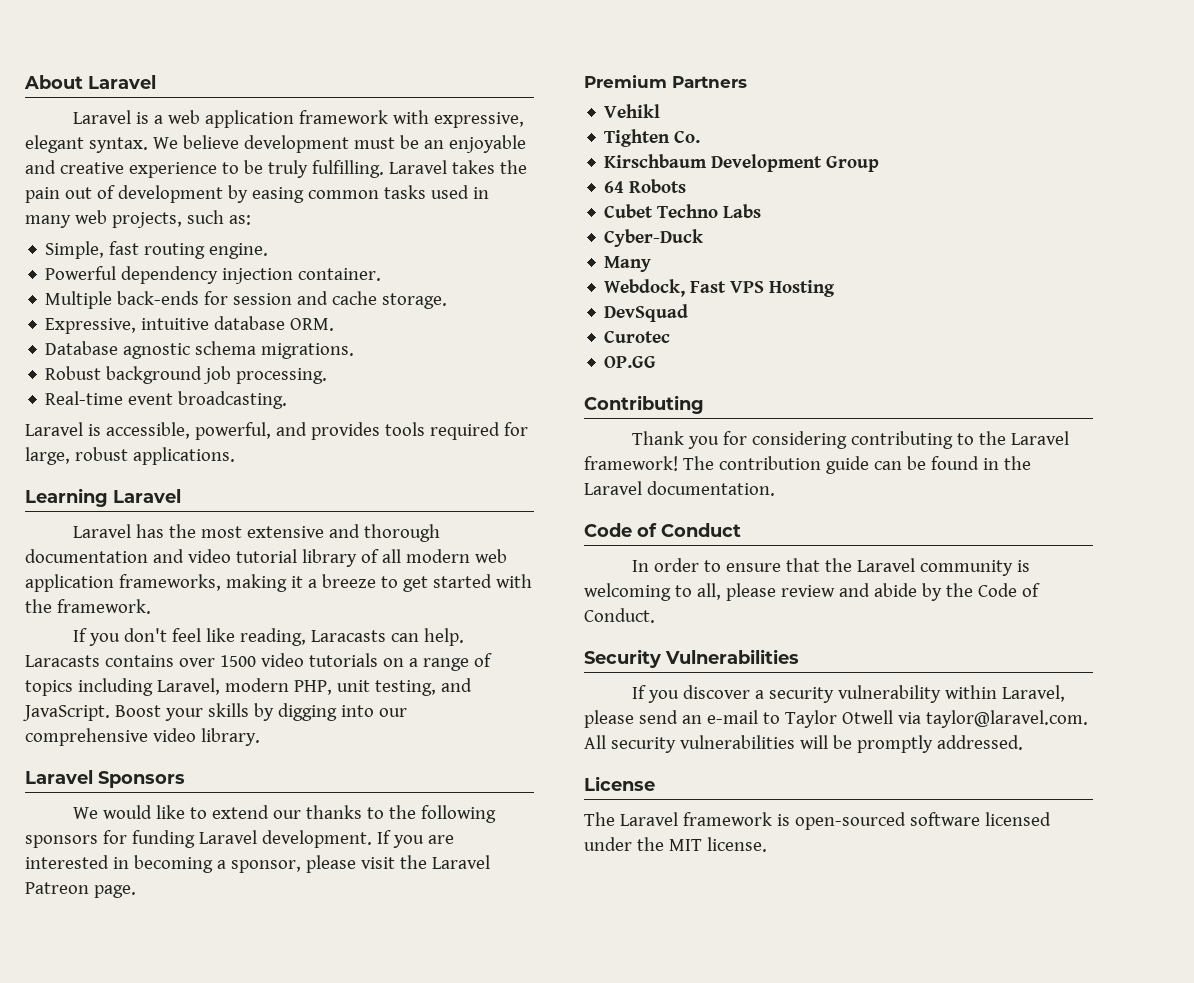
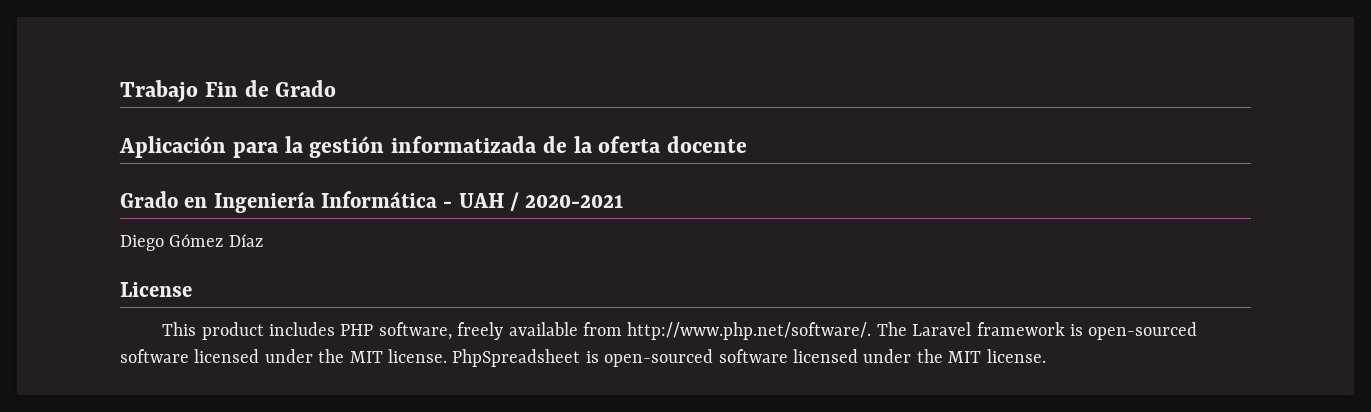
- About Laravel
- Laravel is a web application framework with expressive, elegant syntax. We believe development must be an enjoyable and creative experience to be truly fulfilling. Laravel takes the pain out of development by easing common tasks used in many web projects, such as:
- Simple, fast routing engine.
- Powerful dependency injection container.
- Multiple back-ends for session and cache storage.
- Expressive, intuitive database ORM.
- Database agnostic schema migrations.
- Robust background job processing.
- Real-time event broadcasting.
- Laravel is accessible, powerful, and provides tools required for large, robust applications.
- Learning Laravel
- Laravel has the most extensive and thorough documentation and video tutorial library of all modern web application frameworks, making it a breeze to get started with the framework.
- If you don't feel like reading, Laracasts can help. Laracasts contains over 1500 video tutorials on a range of topics including Laravel, modern PHP, unit testing, and JavaScript. Boost your skills by digging into our comprehensive video library.
- Laravel Sponsors
- We would like to extend our thanks to the following sponsors for funding Laravel development. If you are interested in becoming a sponsor, please visit the Laravel Patreon page.
- Premium Partners
- Vehikl
- Tighten Co.
- Kirschbaum Development Group
- 64 Robots
- Cubet Techno Labs
- Cyber-Duck
- Many
- Webdock, Fast VPS Hosting
- DevSquad
- Curotec
- OP.GG
- Contributing
- Thank you for considering contributing to the Laravel framework! The contribution guide can be found in the Laravel documentation.
- Code of Conduct
- In order to ensure that the Laravel community is welcoming to all, please review and abide by the Code of Conduct.
- Security Vulnerabilities
- If you discover a security vulnerability within Laravel, please send an e-mail to Taylor Otwell via taylor@laravel.com. All security vulnerabilities will be promptly addressed.
+ Trabajo Fin de Grado
+ Aplicación para la gestión informatizada de la oferta docente
+ Grado en Ingeniería Informática - UAH / 2020-2021
+ Diego Gómez Díaz
  License
- The Laravel framework is open-sourced software licensed under the MIT license.
+ This product includes PHP software, freely available from http://www.php.net/software/. The Laravel framework is open-sourced software licensed under the MIT license.
+ PhpSpreadsheet is open-sourced software licensed under the MIT license.

